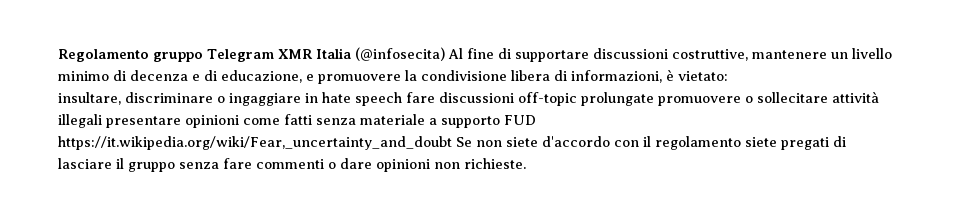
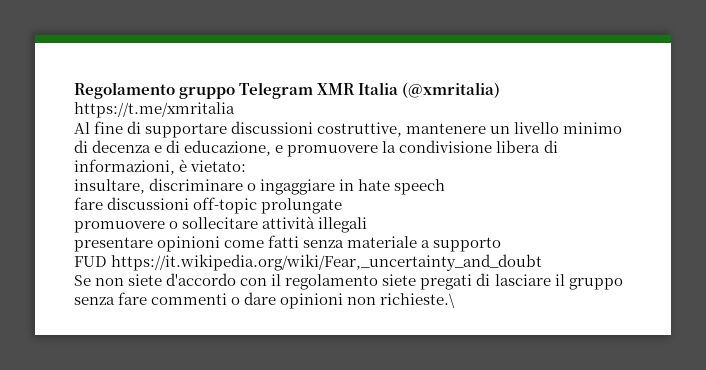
- Regolamento gruppo Telegram XMR Italia (@infosecita) Al fine di supportare discussioni costruttive, mantenere un livello minimo di decenza e di educazione, e promuovere la condivisione libera di informazioni, è vietato:
+ Regolamento gruppo Telegram XMR Italia (@xmritalia) https://t.me/xmritalia
+ Al fine di supportare discussioni costruttive, mantenere un livello minimo di decenza e di educazione, e promuovere la condivisione libera di informazioni, è vietato:
- insultare, discriminare o ingaggiare in hate speech fare discussioni off-topic prolungate promuovere o sollecitare attività illegali presentare opinioni come fatti senza materiale a supporto FUD https://it.wikipedia.org/wiki/Fear,_uncertainty_and_doubt Se non siete d'accordo con il regolamento siete pregati di lasciare il gruppo senza fare commenti o dare opinioni non richieste.
+ insultare, discriminare o ingaggiare in hate speech
+ fare discussioni off-topic prolungate
+ promuovere o sollecitare attività illegali
+ presentare opinioni come fatti senza materiale a supporto
+ FUD https://it.wikipedia.org/wiki/Fear,_uncertainty_and_doubt
+ Se non siete d'accordo con il regolamento siete pregati di lasciare il gruppo senza fare commenti o dare opinioni non richieste.\

